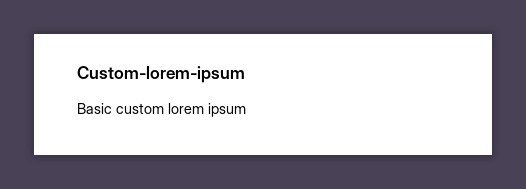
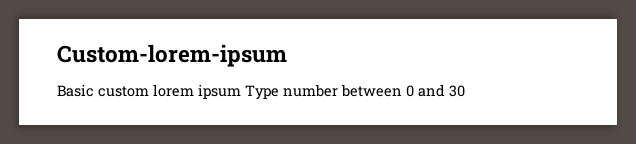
- Basic custom lorem ipsum
+ Basic custom lorem ipsum Type number between 0 and 30

